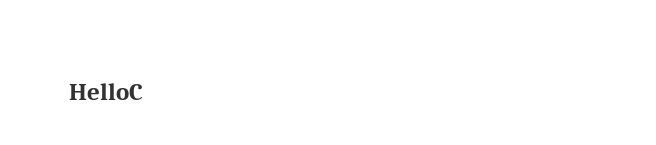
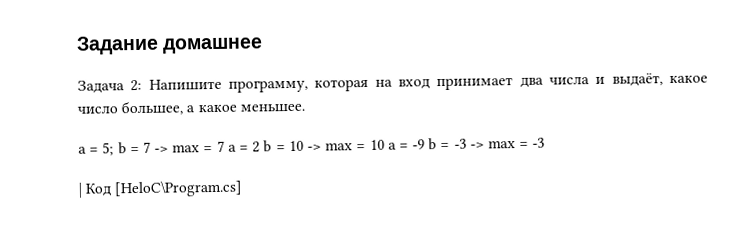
- HelloC
+ Задание домашнее
+ Задача 2: Напишите программу, которая на вход принимает два числа и выдаёт, какое число большее, а какое меньшее.
+ a = 5; b = 7 -> max = 7 a = 2 b = 10 -> max = 10 a = -9 b = -3 -> max = -3
+ | Код [HeloC\Program.cs]

